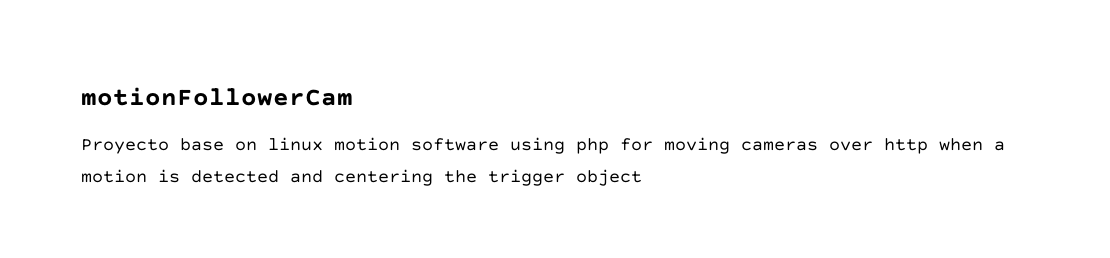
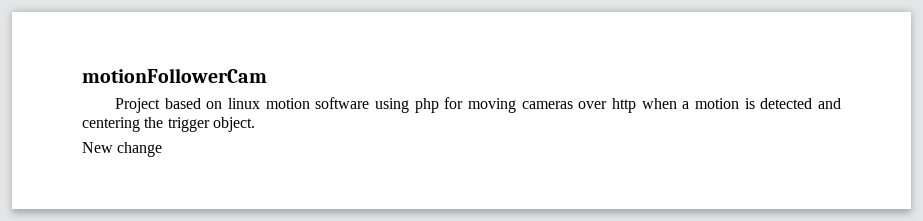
- Proyecto base on linux motion software using php for moving cameras over http when a motion is detected and centering the trigger object
+ Project based on linux motion software using php for moving cameras over http when a motion is detected and centering the trigger object.
+ New change

